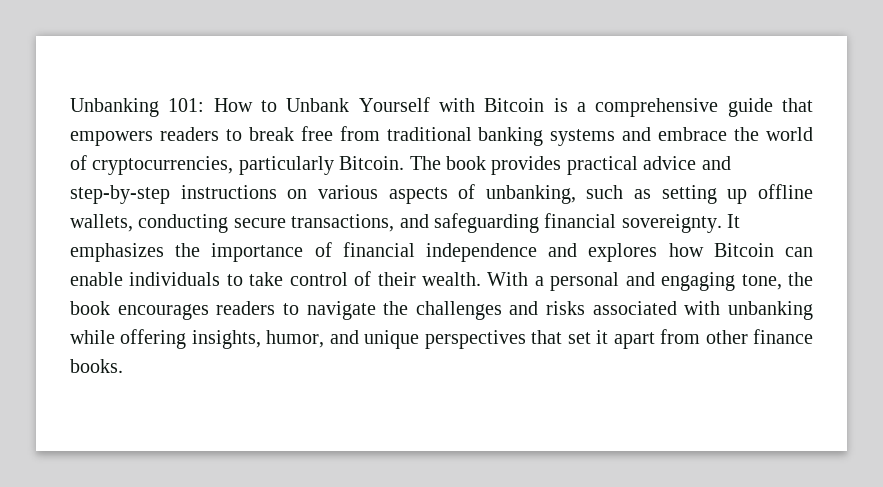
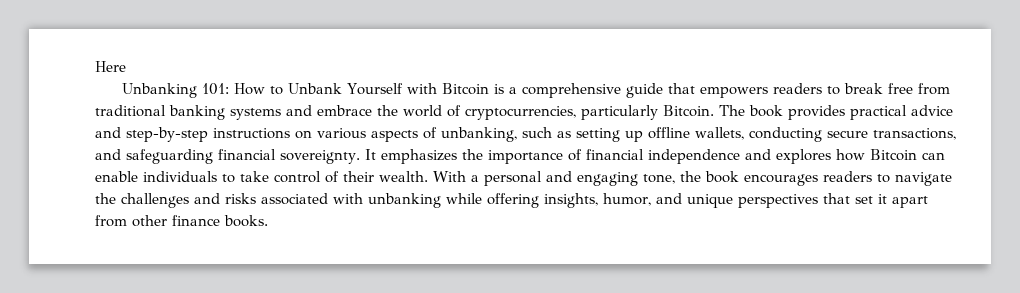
+ Here

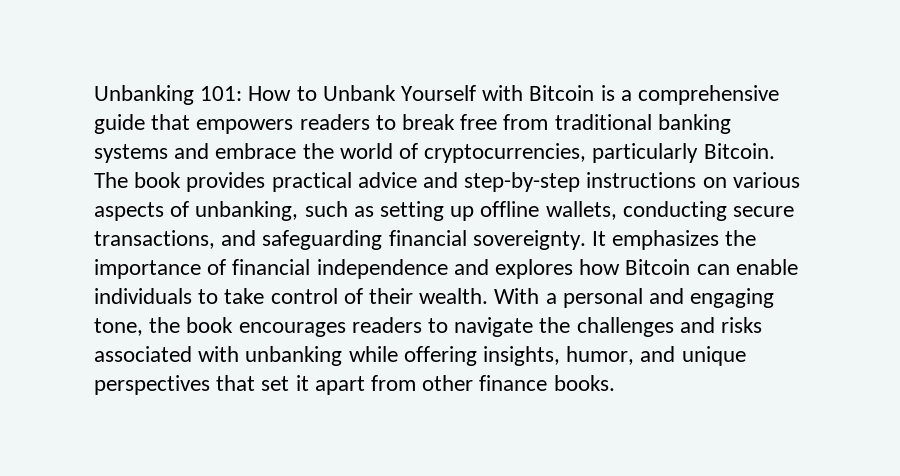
- Here

